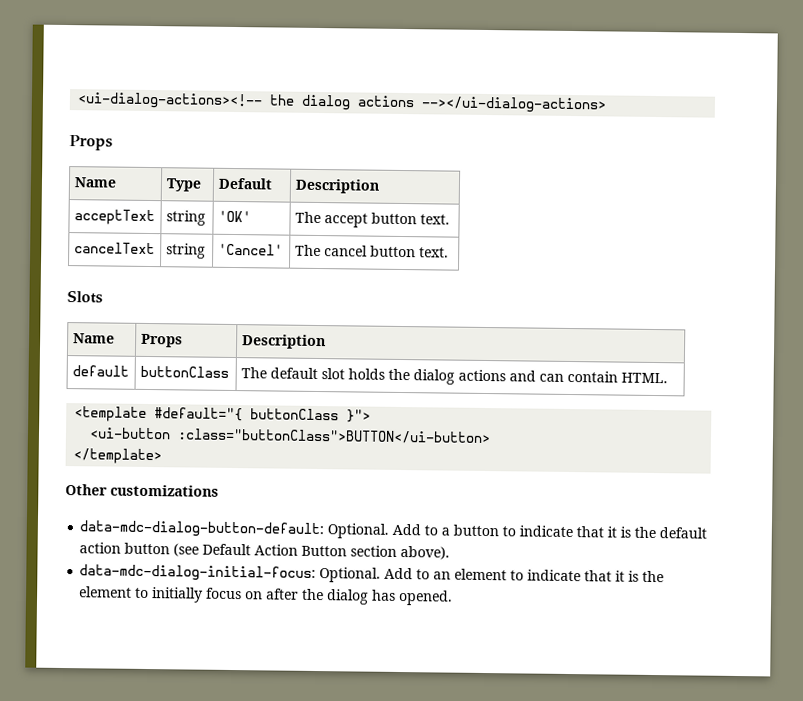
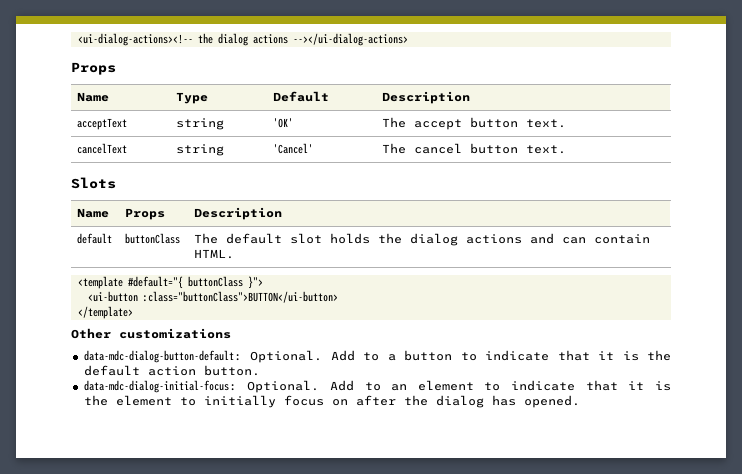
- Add to a button to indicate that it is the default action button (see Default Action Button section above).
+ Add to a button to indicate that it is the default action button.

